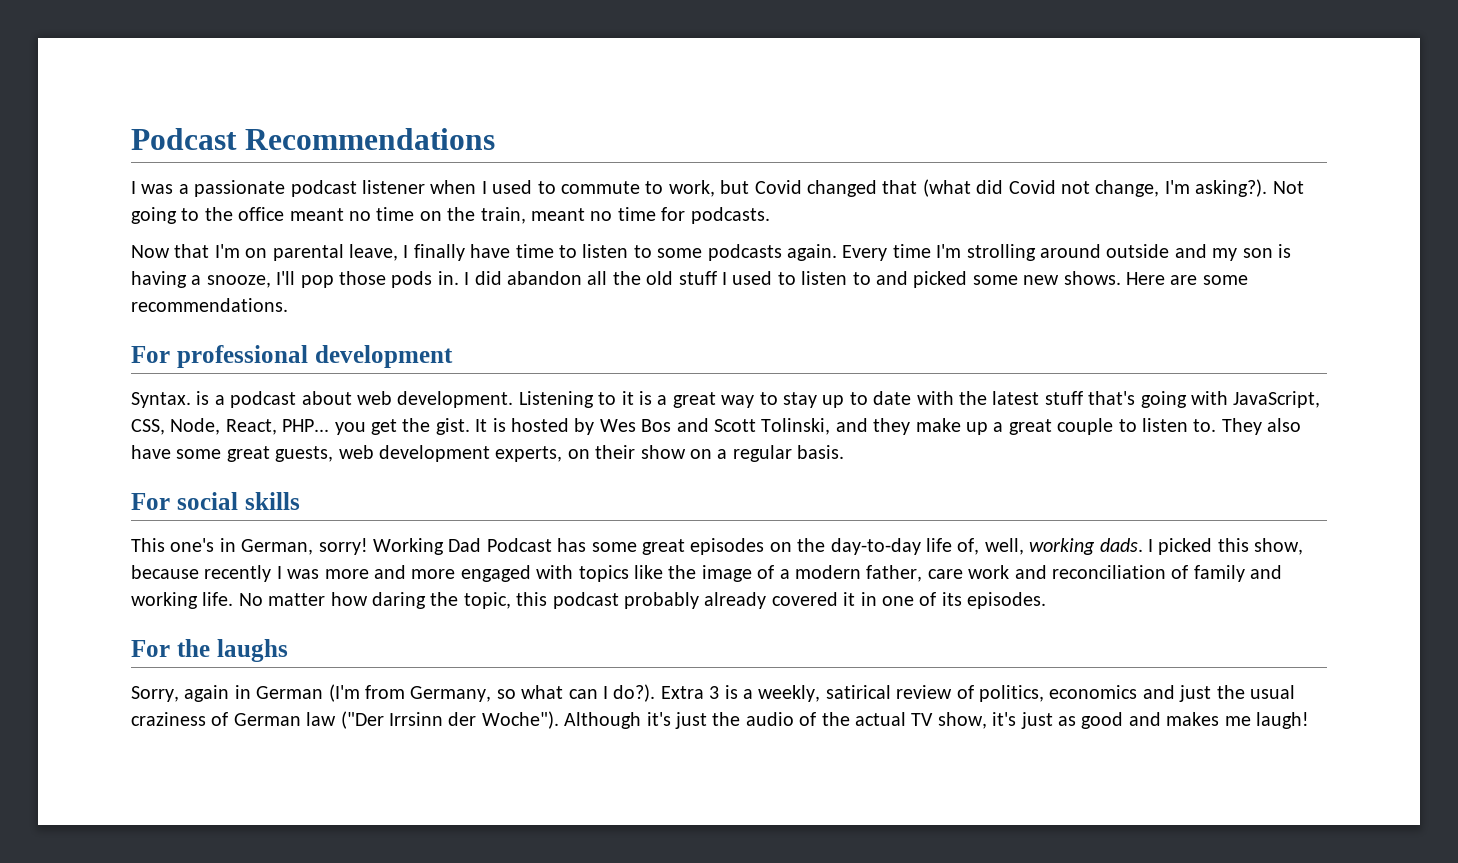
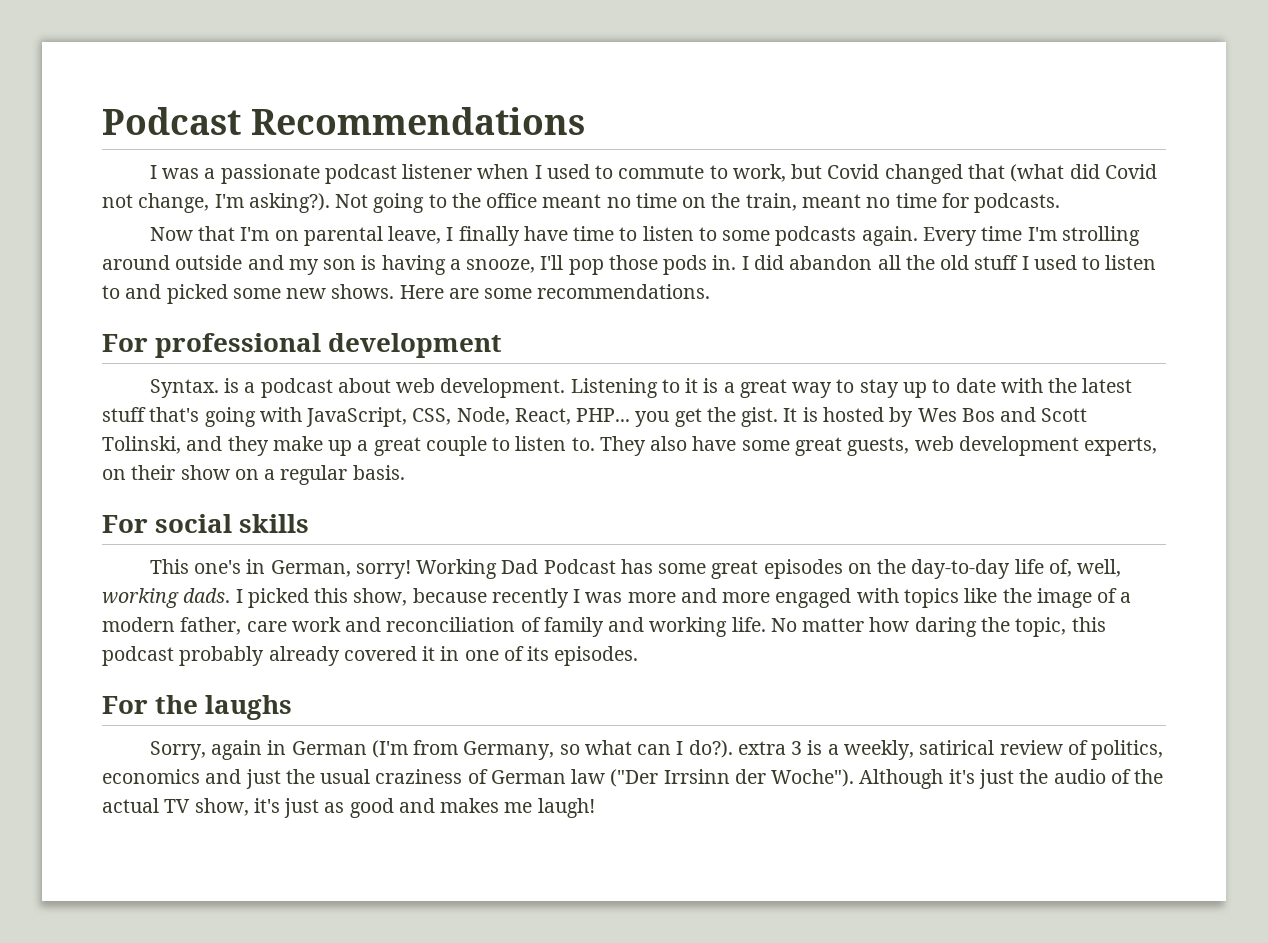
- Sorry, again in German (I'm from Germany, so what can I do?). Extra 3 is a weekly, satirical review of politics, economics and just the usual craziness of German law ("Der Irrsinn der Woche").
+ Sorry, again in German (I'm from Germany, so what can I do?). extra 3 is a weekly, satirical review of politics, economics and just the usual craziness of German law ("Der Irrsinn der Woche").

